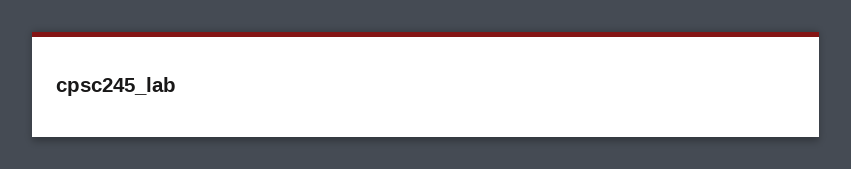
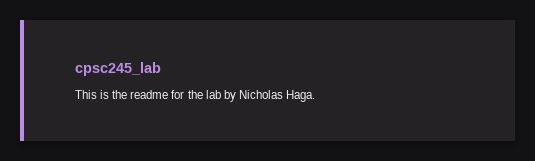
+ This is the readme for the lab by Nicholas Haga.

